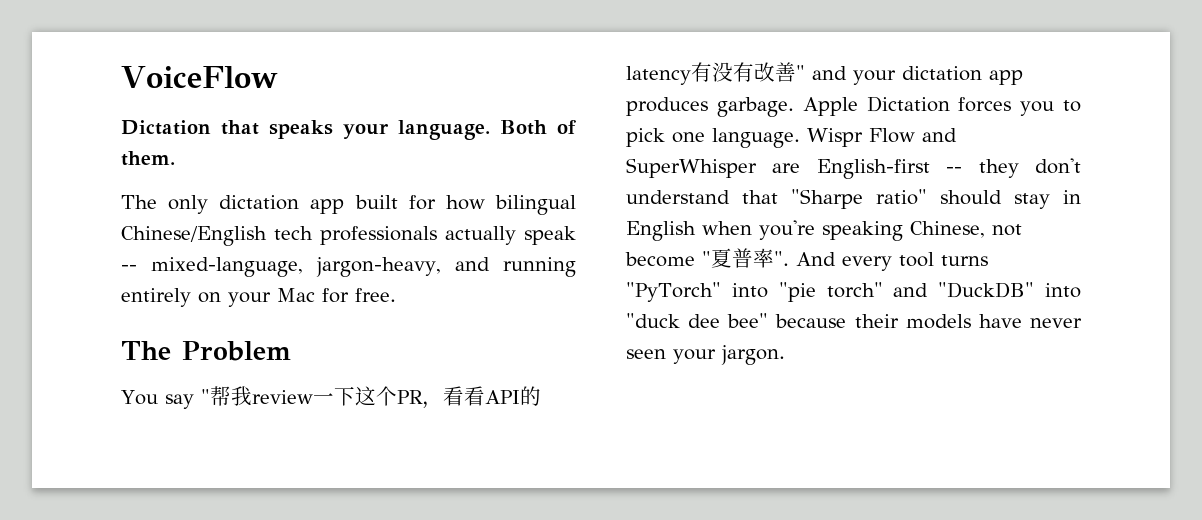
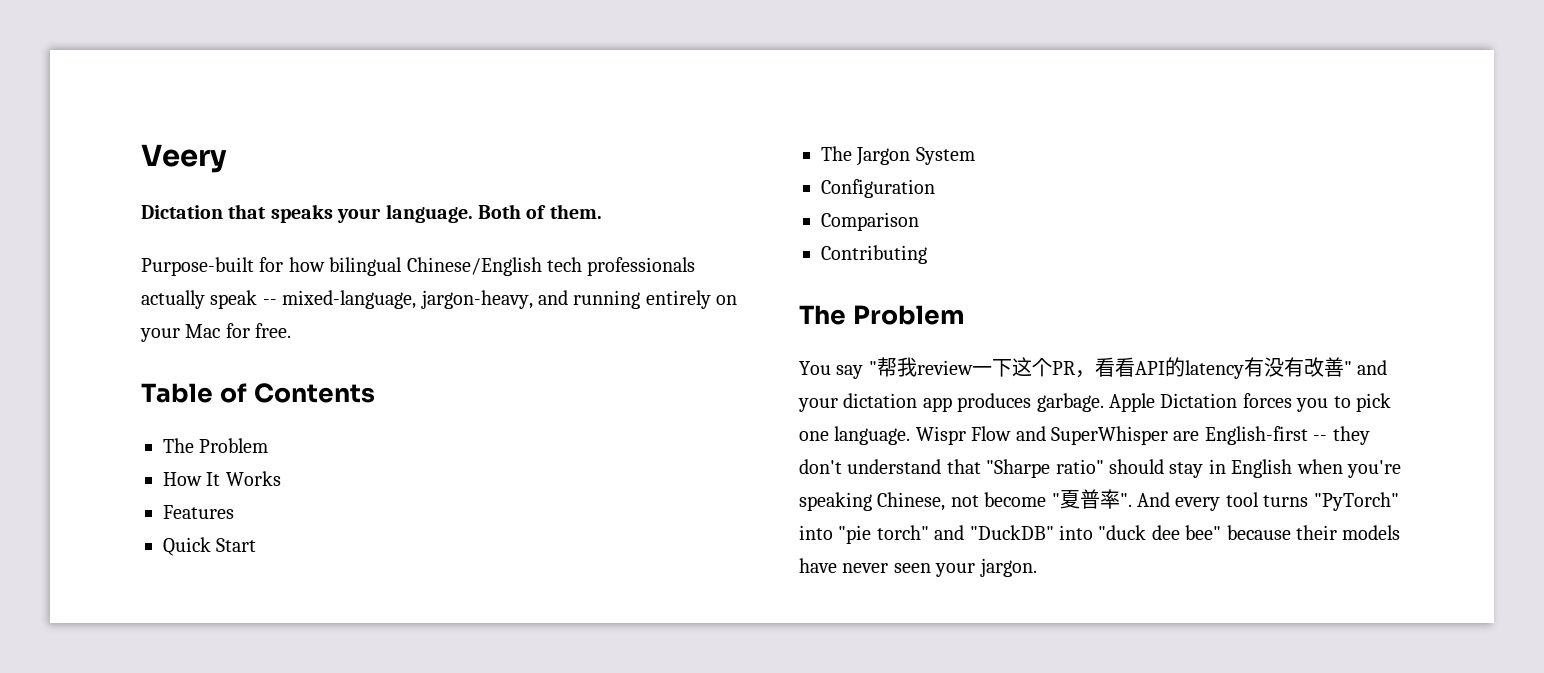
- VoiceFlow
+ Veery
- The only dictation app built for how bilingual Chinese/English tech professionals actually speak -- mixed-language, jargon-heavy, and running entirely on your Mac for free.
+ Purpose-built for how bilingual Chinese/English tech professionals actually speak -- mixed-language, jargon-heavy, and running entirely on your Mac for free.
+ Table of Contents
+ The Problem
+ How It Works
+ Features
+ Quick Start
+ The Jargon System
+ Configuration
+ Comparison
+ Contributing

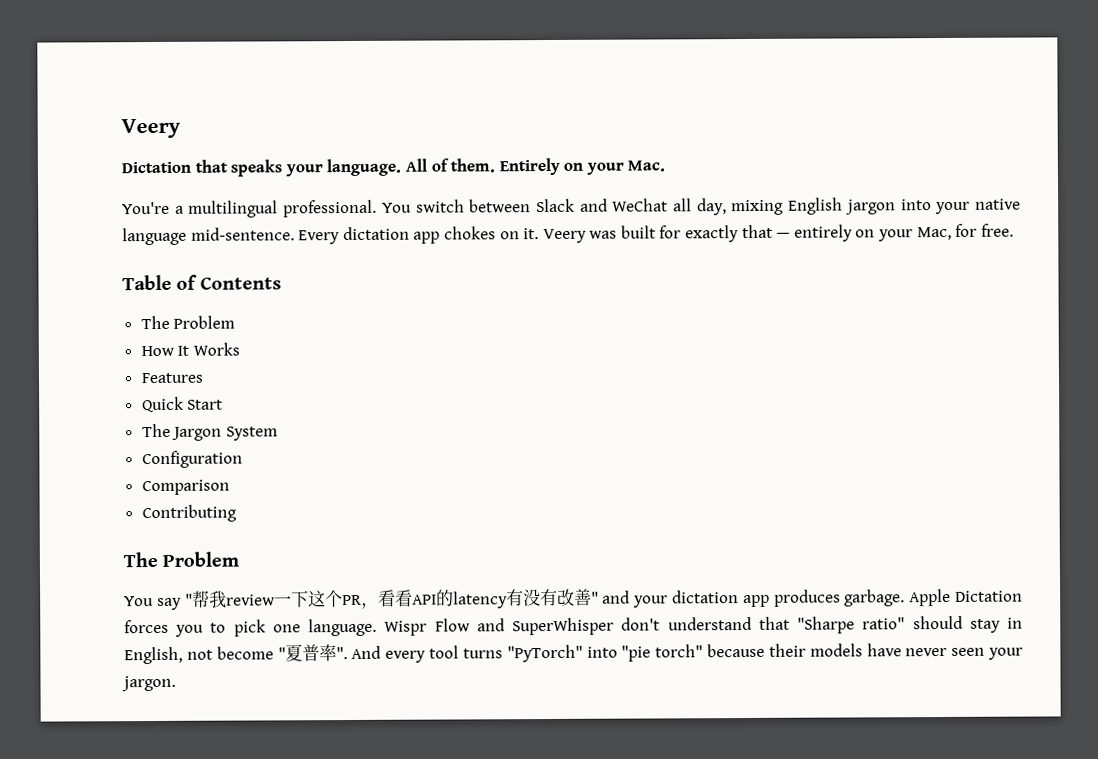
- Both of them.
- Purpose-built for how bilingual Chinese/English tech professionals actually speak -- mixed-language, jargon-heavy, and running entirely on your Mac for free.
+ All of them. Entirely on your Mac.
+ You're a multilingual professional. You switch between Slack and WeChat all day, mixing English jargon into your native language mid-sentence. Every dictation app chokes on it. Veery was built for exactly that — entirely on your Mac, for free.
- Wispr Flow and SuperWhisper are English-first -- they don't understand that "Sharpe ratio" should stay in English when you're speaking Chinese, not become "夏普率".
+ Wispr Flow and SuperWhisper don't understand that "Sharpe ratio" should stay in English, not become "夏普率".
- And every tool turns "PyTorch" into "pie torch" and "DuckDB" into "duck dee bee" because their models have never seen your jargon.
+ And every tool turns "PyTorch" into "pie torch" because their models have never seen your jargon.

